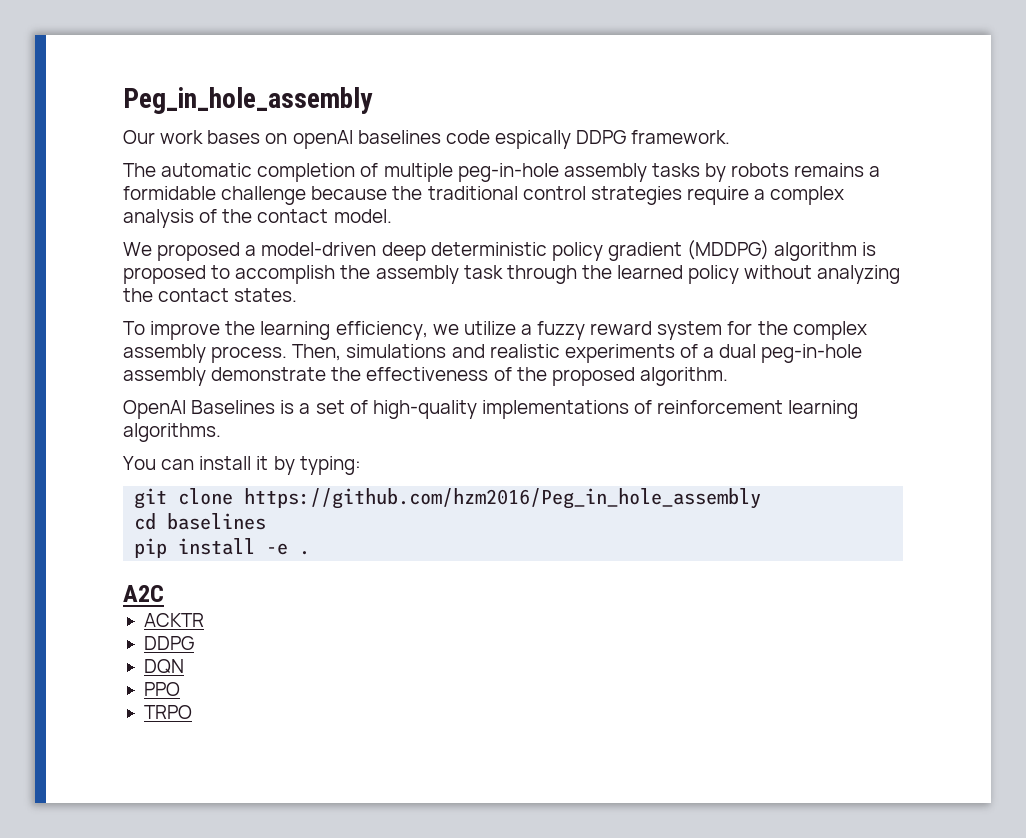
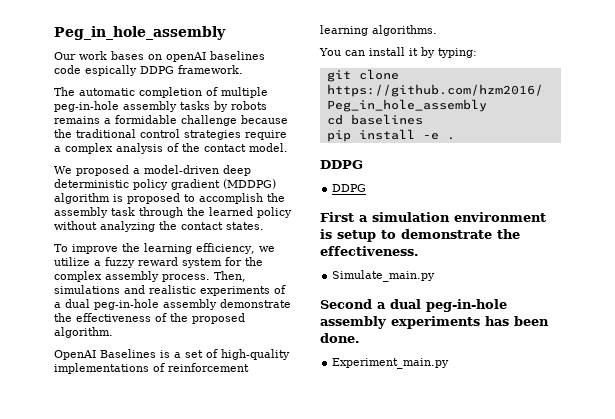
  pip install -e .
- A2C
- ACKTR
  DDPG
- DQN
- PPO
- TRPO
+ DDPG
+ First a simulation environment is setup to demonstrate the effectiveness.
+ Simulate_main.py
+ Second a dual peg-in-hole assembly experiments has been done.
+ Experiment_main.py

